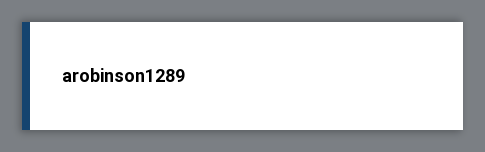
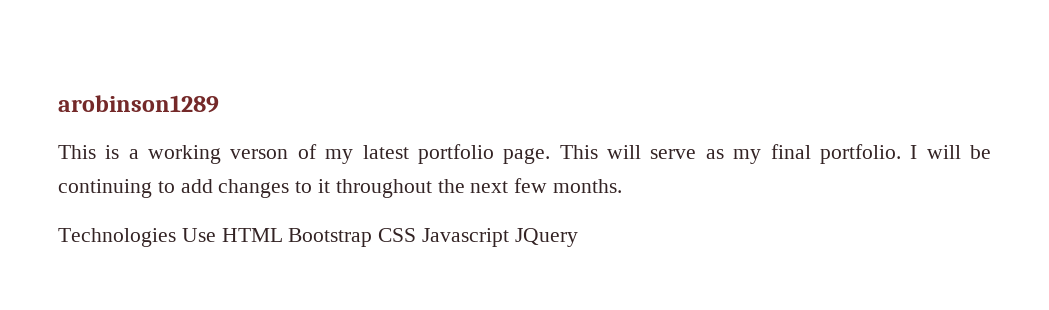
+ This is a working verson of my latest portfolio page. This will serve as my final portfolio. I will be continuing to add changes to it throughout the next few months.
+ Technologies Use HTML Bootstrap CSS Javascript JQuery

